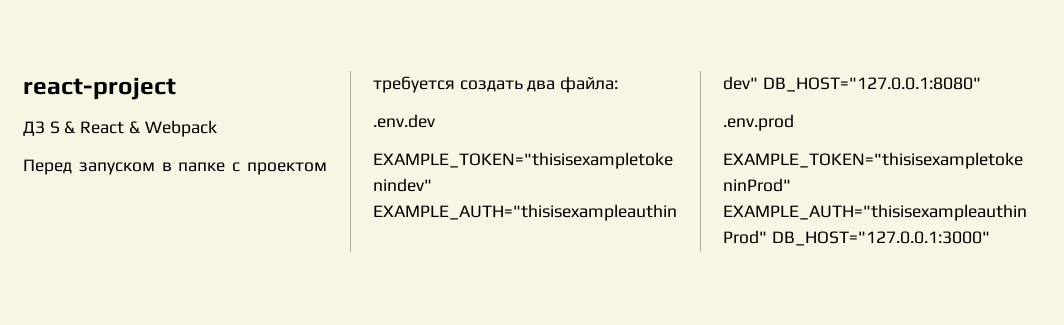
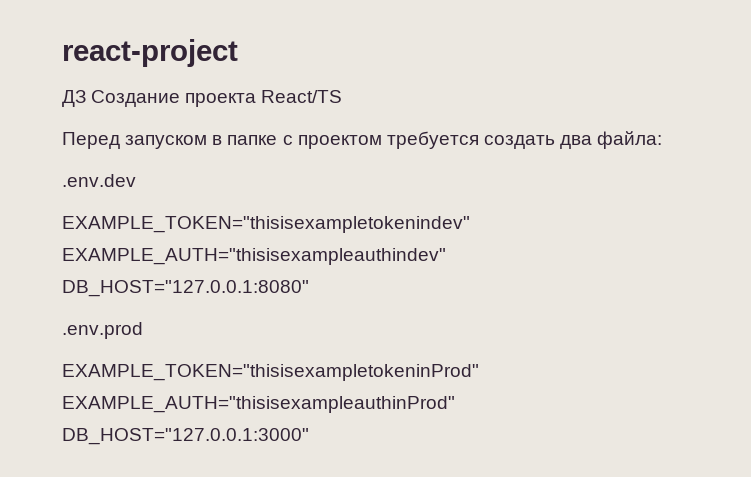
- ДЗ S & React & Webpack
+ ДЗ Создание проекта React/TS

